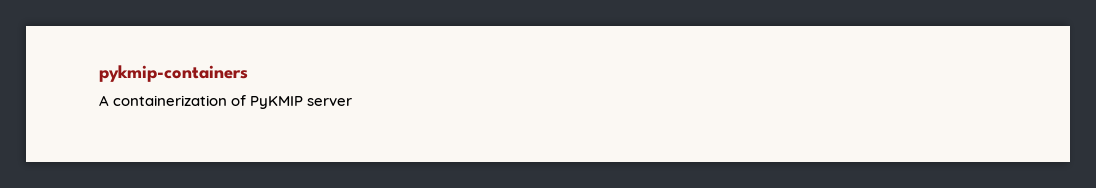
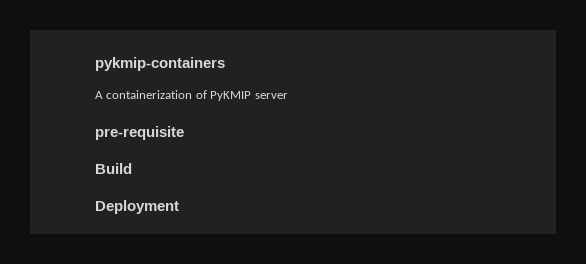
+ pre-requisite
+ Build
+ Deployment

